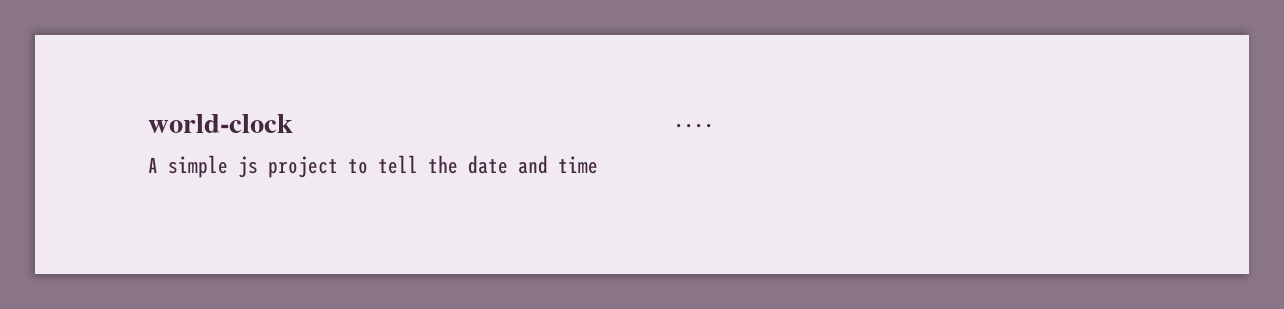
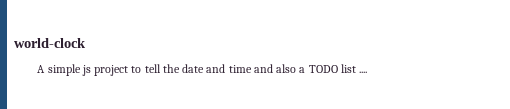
- A simple js project to tell the date and time ....
+ A simple js project to tell the date and time and also a TODO list ....

